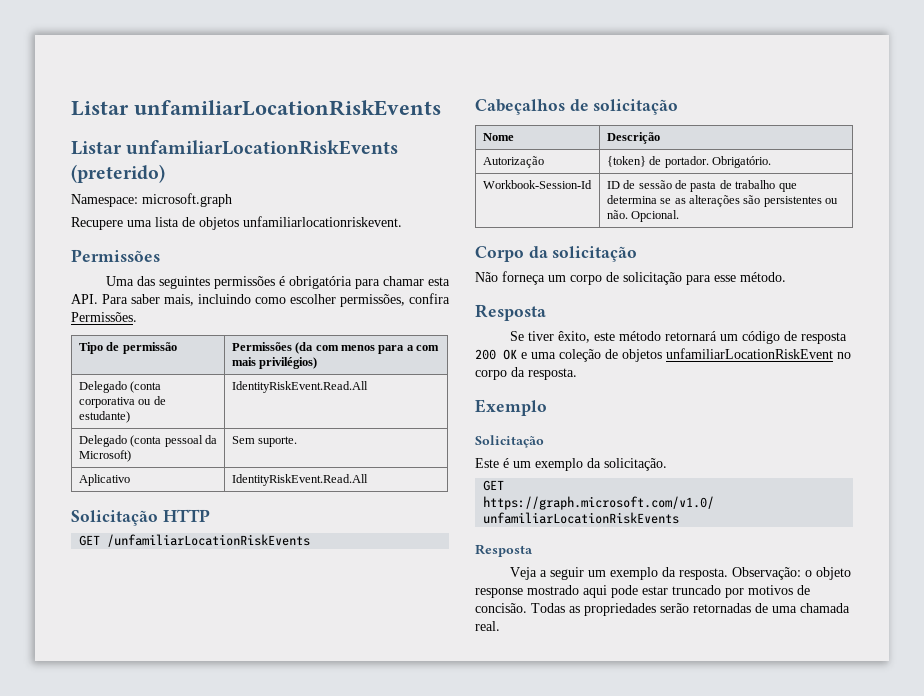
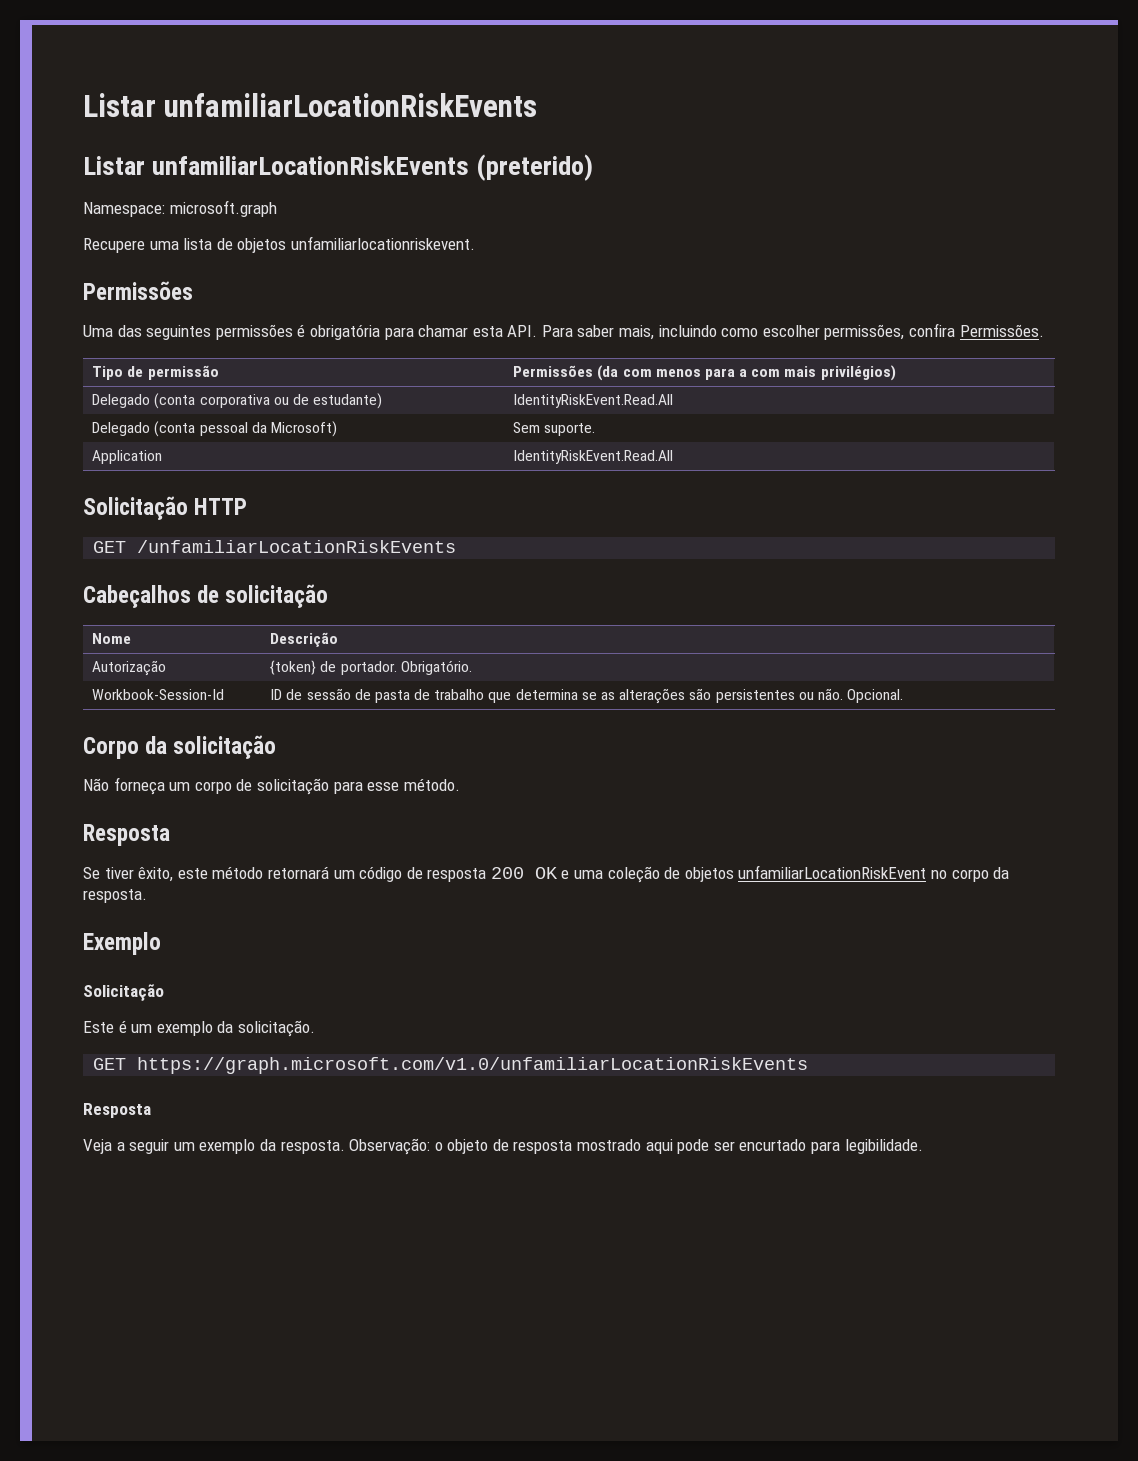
- Aplicativo | IdentityRiskEvent.Read.All
+ Application | IdentityRiskEvent.Read.All
- Observação: o objeto response mostrado aqui pode estar truncado por motivos de concisão. Todas as propriedades serão retornadas de uma chamada real.
+ Observação: o objeto de resposta mostrado aqui pode ser encurtado para legibilidade.

